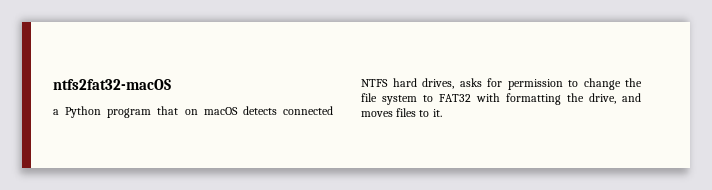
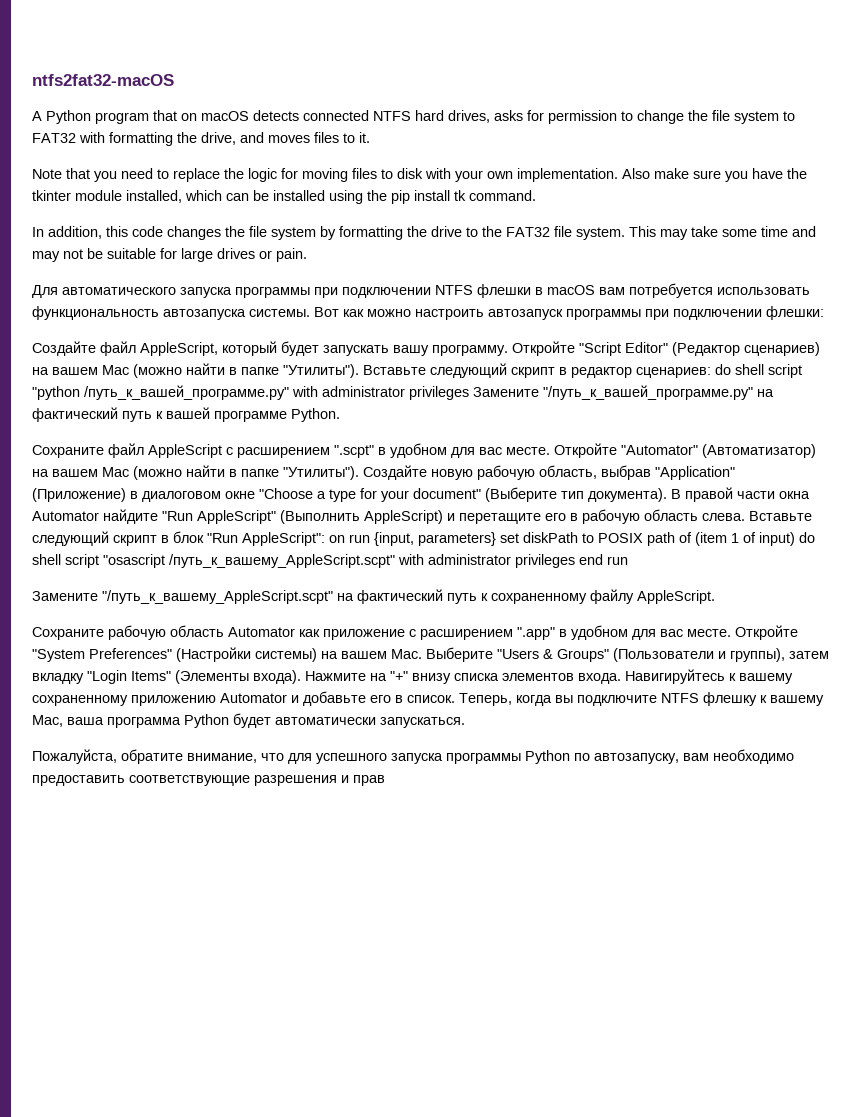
- a Python program that on macOS detects connected NTFS hard drives, asks for permission to change the file system to FAT32 with formatting the drive, and moves files to it.
+ A Python program that on macOS detects connected NTFS hard drives, asks for permission to change the file system to FAT32 with formatting the drive, and moves files to it.
+ Note that you need to replace the logic for moving files to disk with your own implementation. Also make sure you have the tkinter module installed, which can be installed using the pip install tk command.
+ In addition, this code changes the file system by formatting the drive to the FAT32 file system. This may take some time and may not be suitable for large drives or pain.
+ Для автоматического запуска программы при подключении NTFS флешки в macOS вам потребуется использовать функциональность автозапуска системы. Вот как можно настроить автозапуск программы при подключении флешки:
+ Создайте файл AppleScript, который будет запускать вашу программу. Откройте "Script Editor" (Редактор сценариев) на вашем Mac (можно найти в папке "Утилиты"). Вставьте следующий скрипт в редактор сценариев: do shell script "python /путь_к_вашей_программе.py" with administrator privileges Замените "/путь_к_вашей_программе.py" на фактический путь к вашей программе Python.
+ Сохраните файл AppleScript с расширением ".scpt" в удобном для вас месте. Откройте "Automator" (Автоматизатор) на вашем Mac (можно найти в папке "Утилиты"). Создайте новую рабочую область, выбрав "Application" (Приложение) в диалоговом окне "Choose a type for your document" (Выберите тип документа). В правой части окна Automator найдите "Run AppleScript" (Выполнить AppleScript) и перетащите его в рабочую область слева. Вставьте следующий скрипт в блок "Run AppleScript": on run {input, parameters} set diskPath to POSIX path of (item 1 of input) do shell script "osascript /путь_к_вашему_AppleScript.scpt" with administrator privileges end run
+ Замените "/путь_к_вашему_AppleScript.scpt" на фактический путь к сохраненному файлу AppleScript.
+ Сохраните рабочую область Automator как приложение с расширением ".app" в удобном для вас месте. Откройте "System Preferences" (Настройки системы) на вашем Mac. Выберите "Users & Groups" (Пользователи и группы), затем вкладку "Login Items" (Элементы входа). Нажмите на "+" внизу списка элементов входа. Навигируйтесь к вашему сохраненному приложению Automator и добавьте его в список. Теперь, когда вы подключите NTFS флешку к вашему Mac, ваша программа Python будет автоматически запускаться.
+ Пожалуйста, обратите внимание, что для успешного запуска программы Python по автозапуску, вам необходимо предоставить соответствующие разрешения и прав

